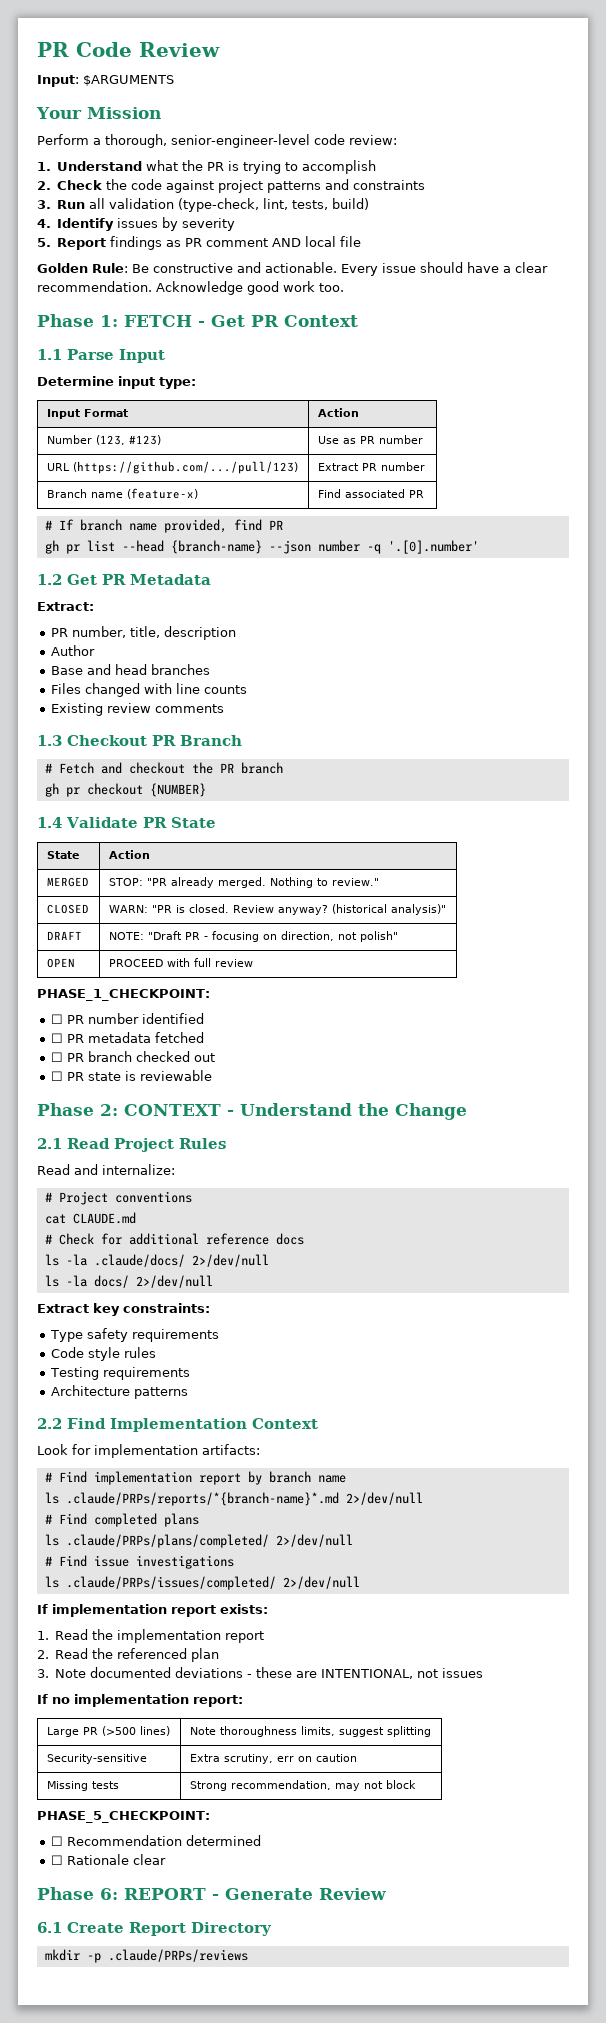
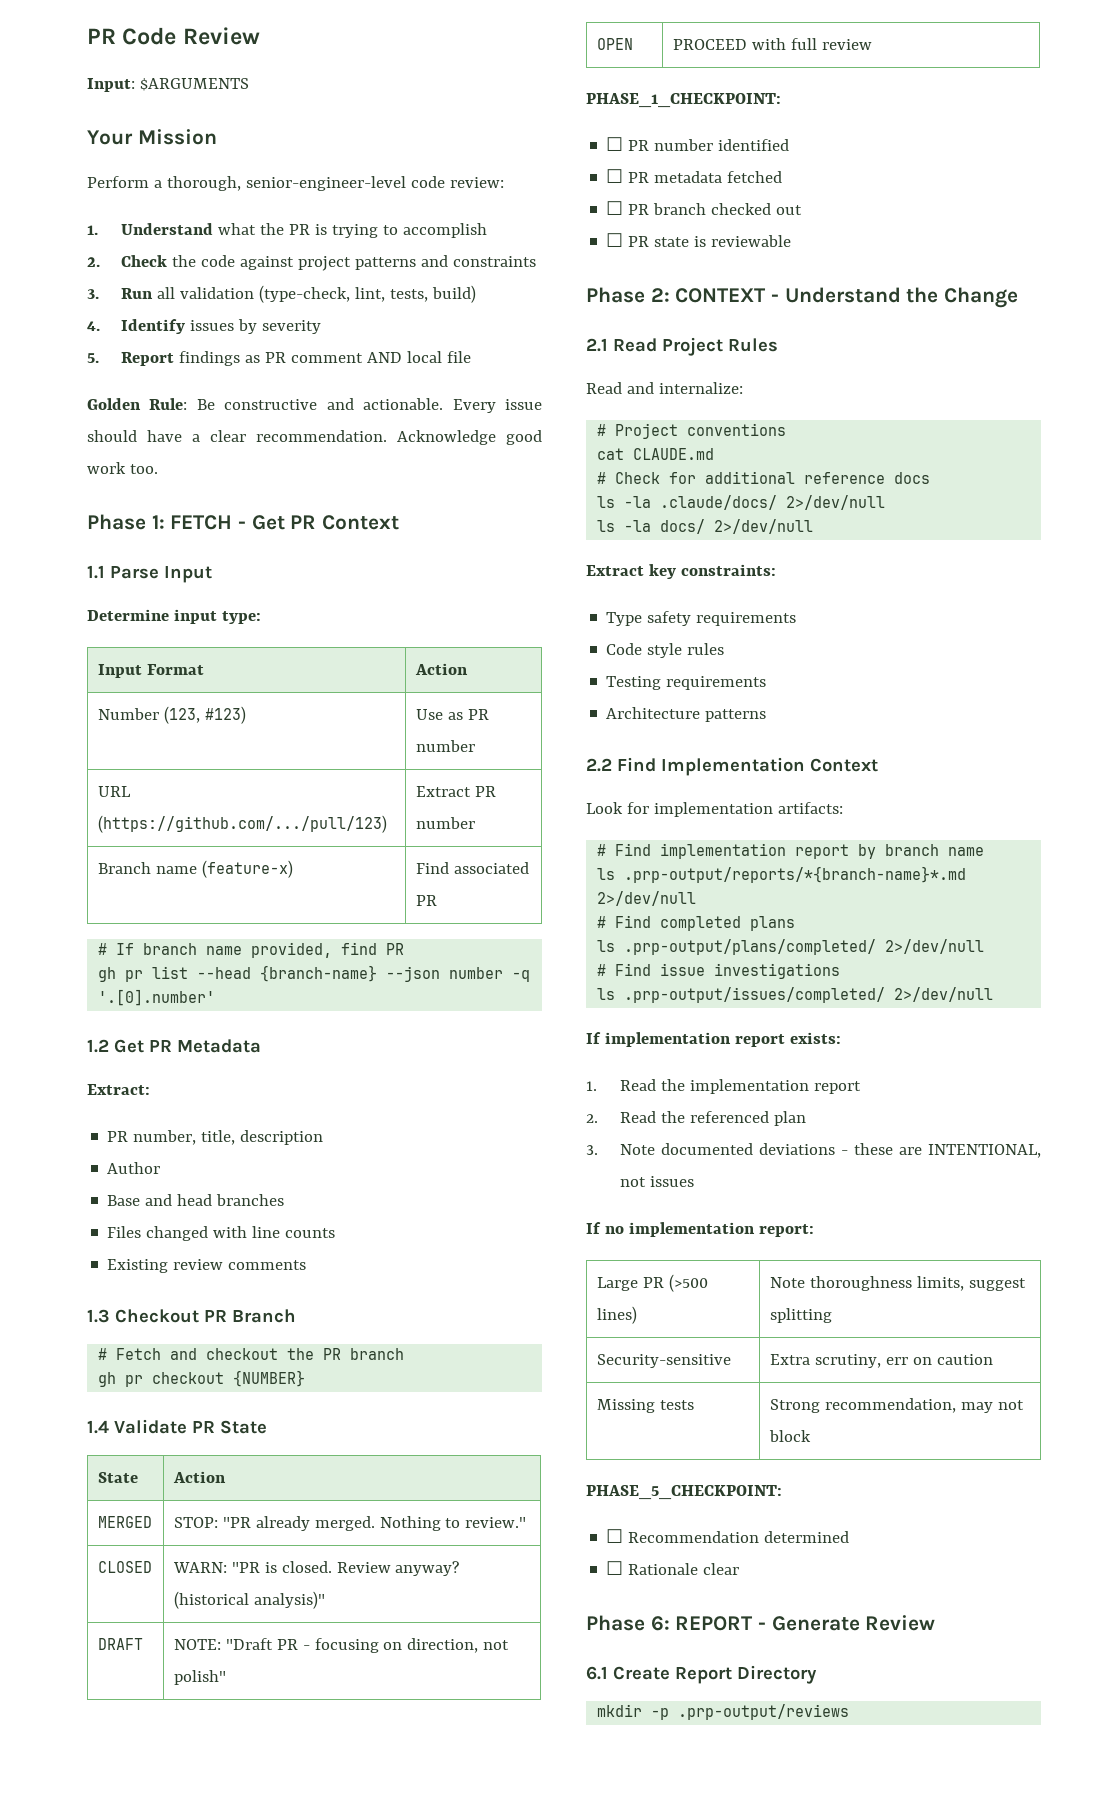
- ls .claude/PRPs/reports/*{branch-name}*.md 2>/dev/null
+ ls .prp-output/reports/*{branch-name}*.md 2>/dev/null
- ls .claude/PRPs/plans/completed/ 2>/dev/null
+ ls .prp-output/plans/completed/ 2>/dev/null
- ls .claude/PRPs/issues/completed/ 2>/dev/null
+ ls .prp-output/issues/completed/ 2>/dev/null
- mkdir -p .claude/PRPs/reviews
+ mkdir -p .prp-output/reviews

